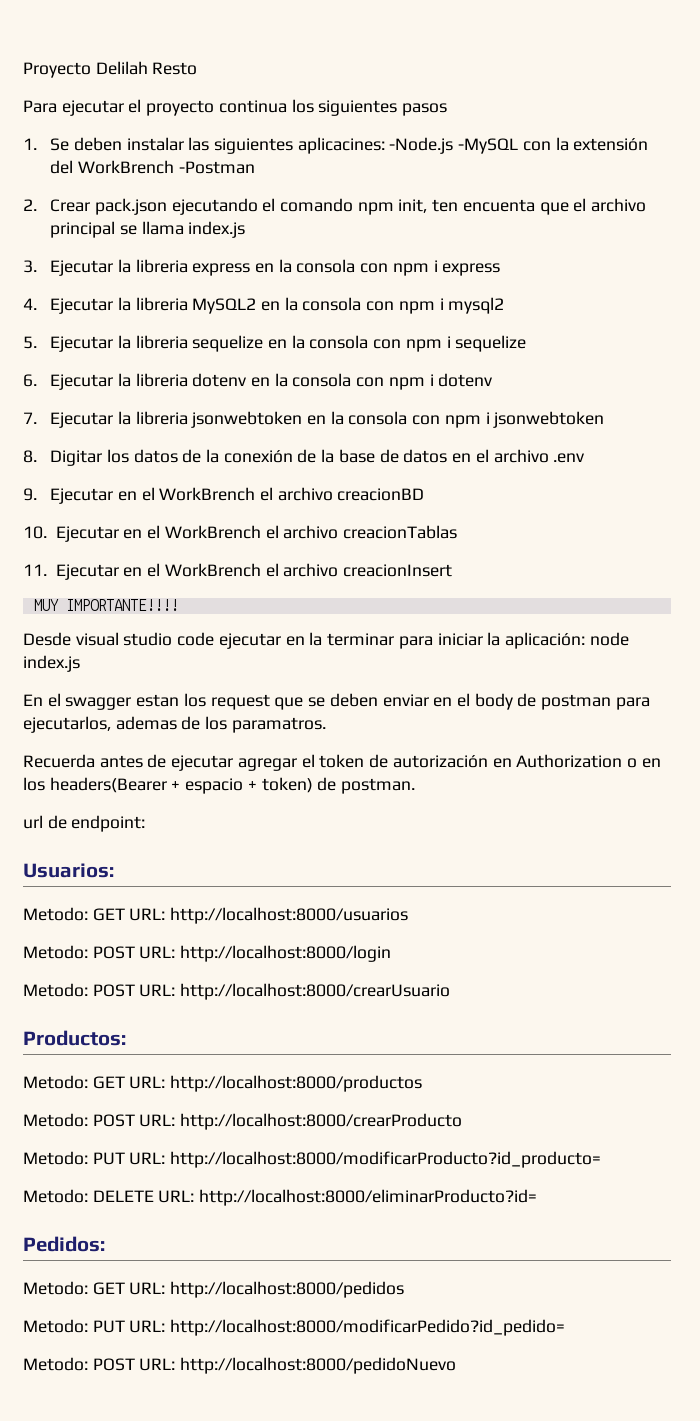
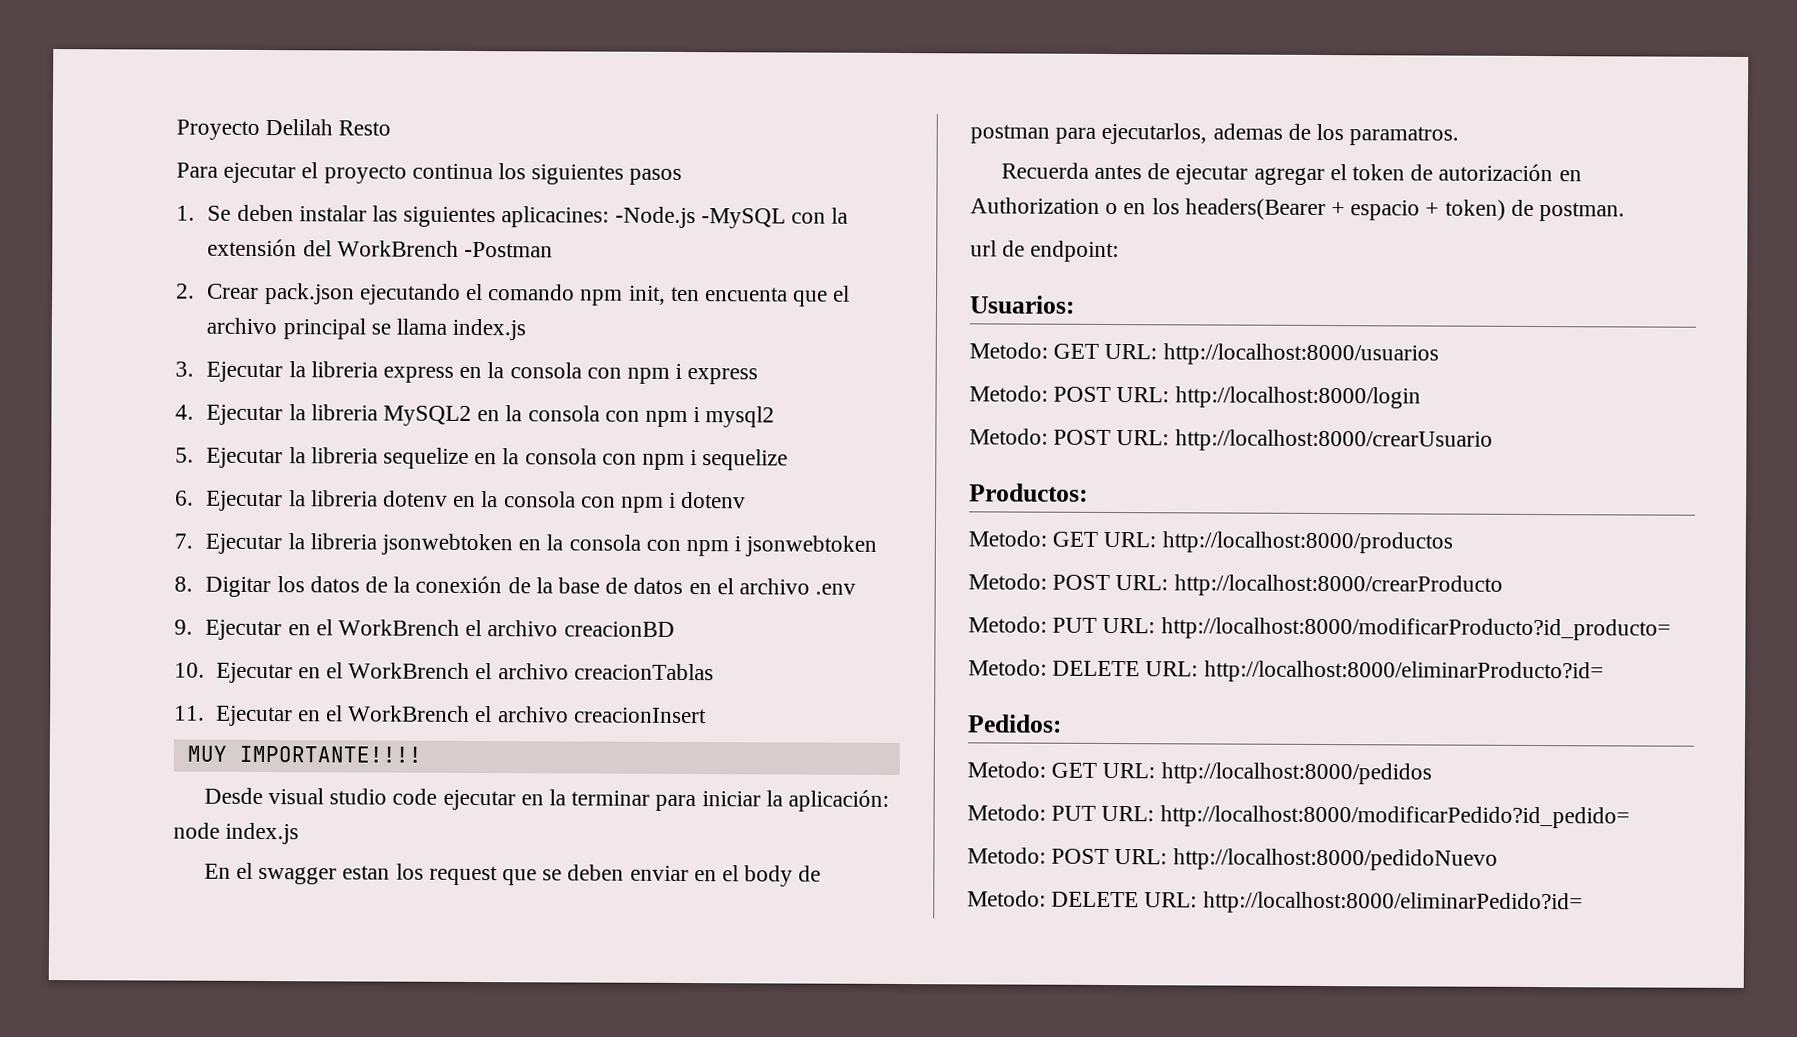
+ Metodo: DELETE URL: http://localhost:8000/eliminarPedido?id=

